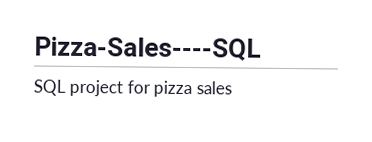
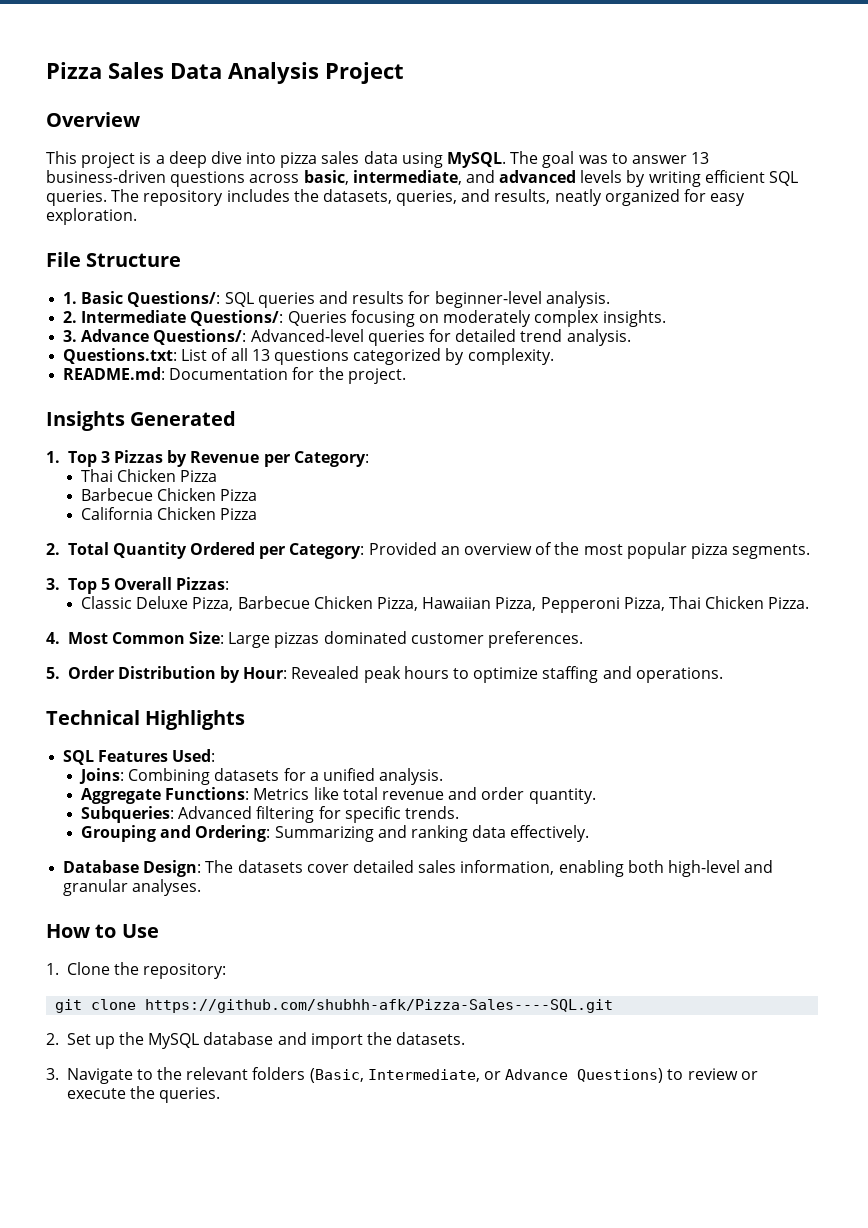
- Pizza-Sales----SQL
- SQL project for pizza sales
+ Pizza Sales Data Analysis Project
+ Overview
+ This project is a deep dive into pizza sales data using MySQL. The goal was to answer 13 business-driven questions across basic, intermediate, and advanced levels by writing efficient SQL queries. The repository includes the datasets, queries, and results, neatly organized for easy exploration.
+ File Structure
+ 1. Basic Questions/: SQL queries and results for beginner-level analysis.
+ 2. Intermediate Questions/: Queries focusing on moderately complex insights.
+ 3. Advance Questions/: Advanced-level queries for detailed trend analysis.
+ Questions.txt: List of all 13 questions categorized by complexity.
+ README.md: Documentation for the project.
+ Insights Generated
+ 1. Top 3 Pizzas by Revenue per Category:
+ Thai Chicken Pizza
+ Barbecue Chicken Pizza
+ California Chicken Pizza
+ 2. Total Quantity Ordered per Category: Provided an overview of the most popular pizza segments.
+ 3. Top 5 Overall Pizzas:
+ Classic Deluxe Pizza, Barbecue Chicken Pizza, Hawaiian Pizza, Pepperoni Pizza, Thai Chicken Pizza.
+ 4. Most Common Size: Large pizzas dominated customer preferences.
+ 5. Order Distribution by Hour: Revealed peak hours to optimize staffing and operations.
+ Technical Highlights
+ SQL Features Used:
+ Joins: Combining datasets for a unified analysis.
+ Aggregate Functions: Metrics like total revenue and order quantity.
+ Subqueries: Advanced filtering for specific trends.
+ Grouping and Ordering: Summarizing and ranking data effectively.
+ Database Design: The datasets cover detailed sales information, enabling both high-level and granular analyses.
+ How to Use
+ 1. Clone the repository:
+ git clone https://github.com/shubhh-afk/Pizza-Sales----SQL.git
+ 2. Set up the MySQL database and import the datasets.
+ 3. Navigate to the relevant folders (Basic, Intermediate, or Advance Questions) to review or execute the queries.

